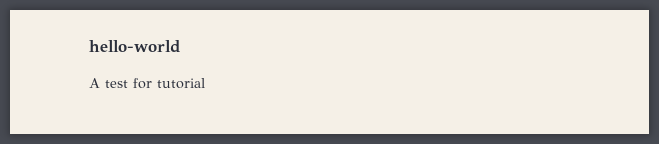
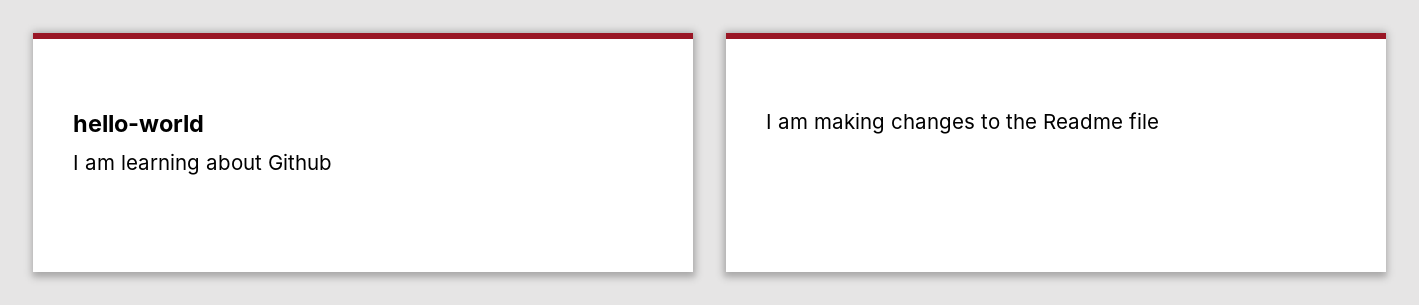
- A test for tutorial
+ I am learning about Github
+ I am making changes to the Readme file

